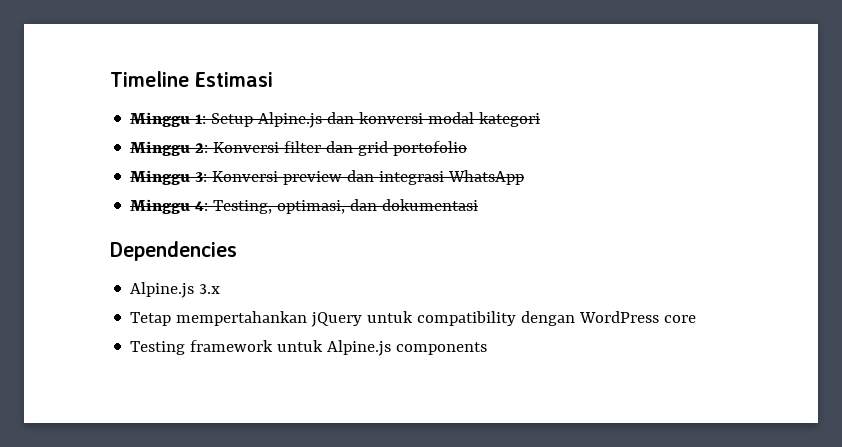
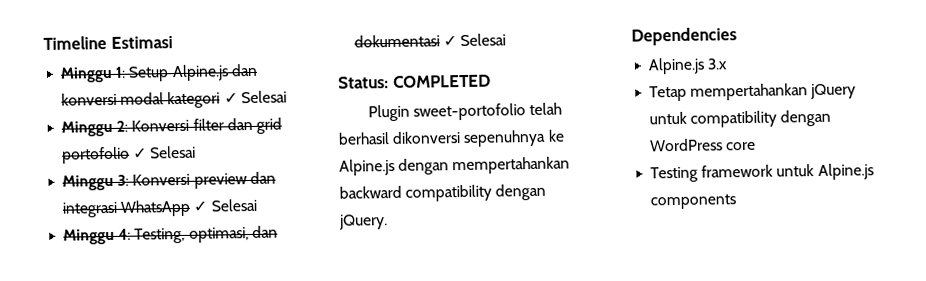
- Minggu 1: Setup Alpine.js dan konversi modal kategori
+ Minggu 1: Setup Alpine.js dan konversi modal kategori ✓ Selesai
- Minggu 2: Konversi filter dan grid portofolio
+ Minggu 2: Konversi filter dan grid portofolio ✓ Selesai
- Minggu 3: Konversi preview dan integrasi WhatsApp
+ Minggu 3: Konversi preview dan integrasi WhatsApp ✓ Selesai
- Minggu 4: Testing, optimasi, dan dokumentasi
+ Minggu 4: Testing, optimasi, dan dokumentasi ✓ Selesai
+ Status: COMPLETED
+ Plugin sweet-portofolio telah berhasil dikonversi sepenuhnya ke Alpine.js dengan mempertahankan backward compatibility dengan jQuery.

